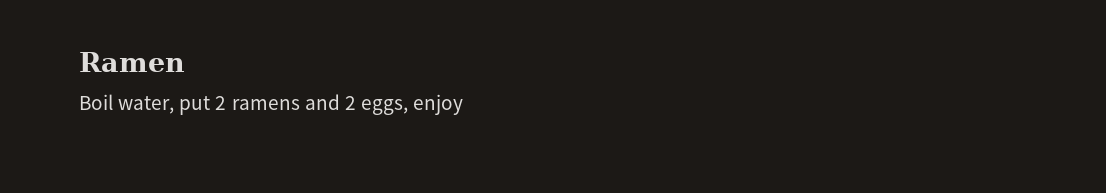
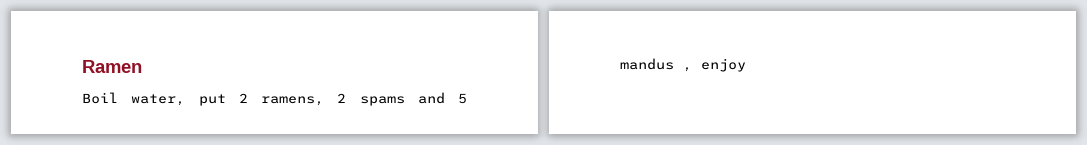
- Boil water, put 2 ramens and 2 eggs, enjoy
+ Boil water, put 2 ramens, 2 spams and 5 mandus , enjoy

